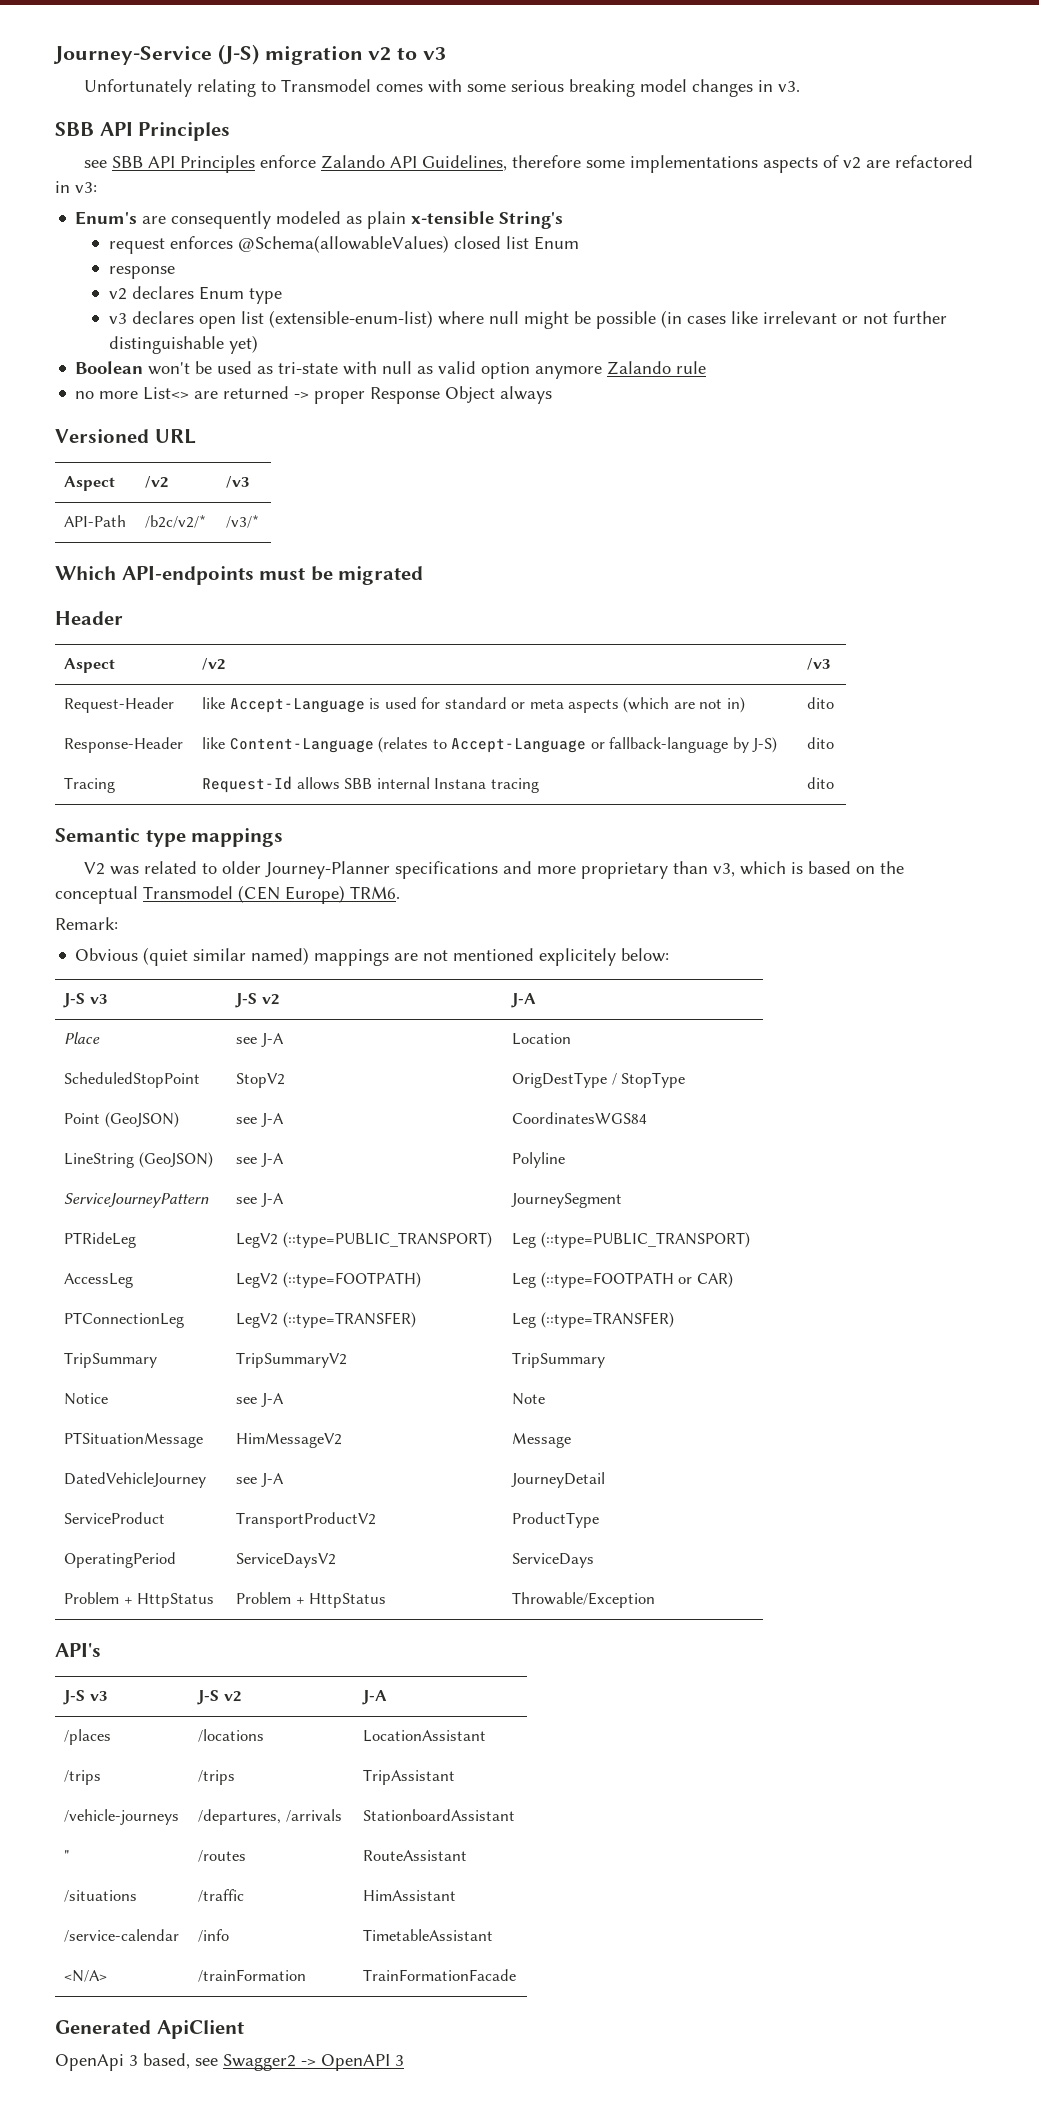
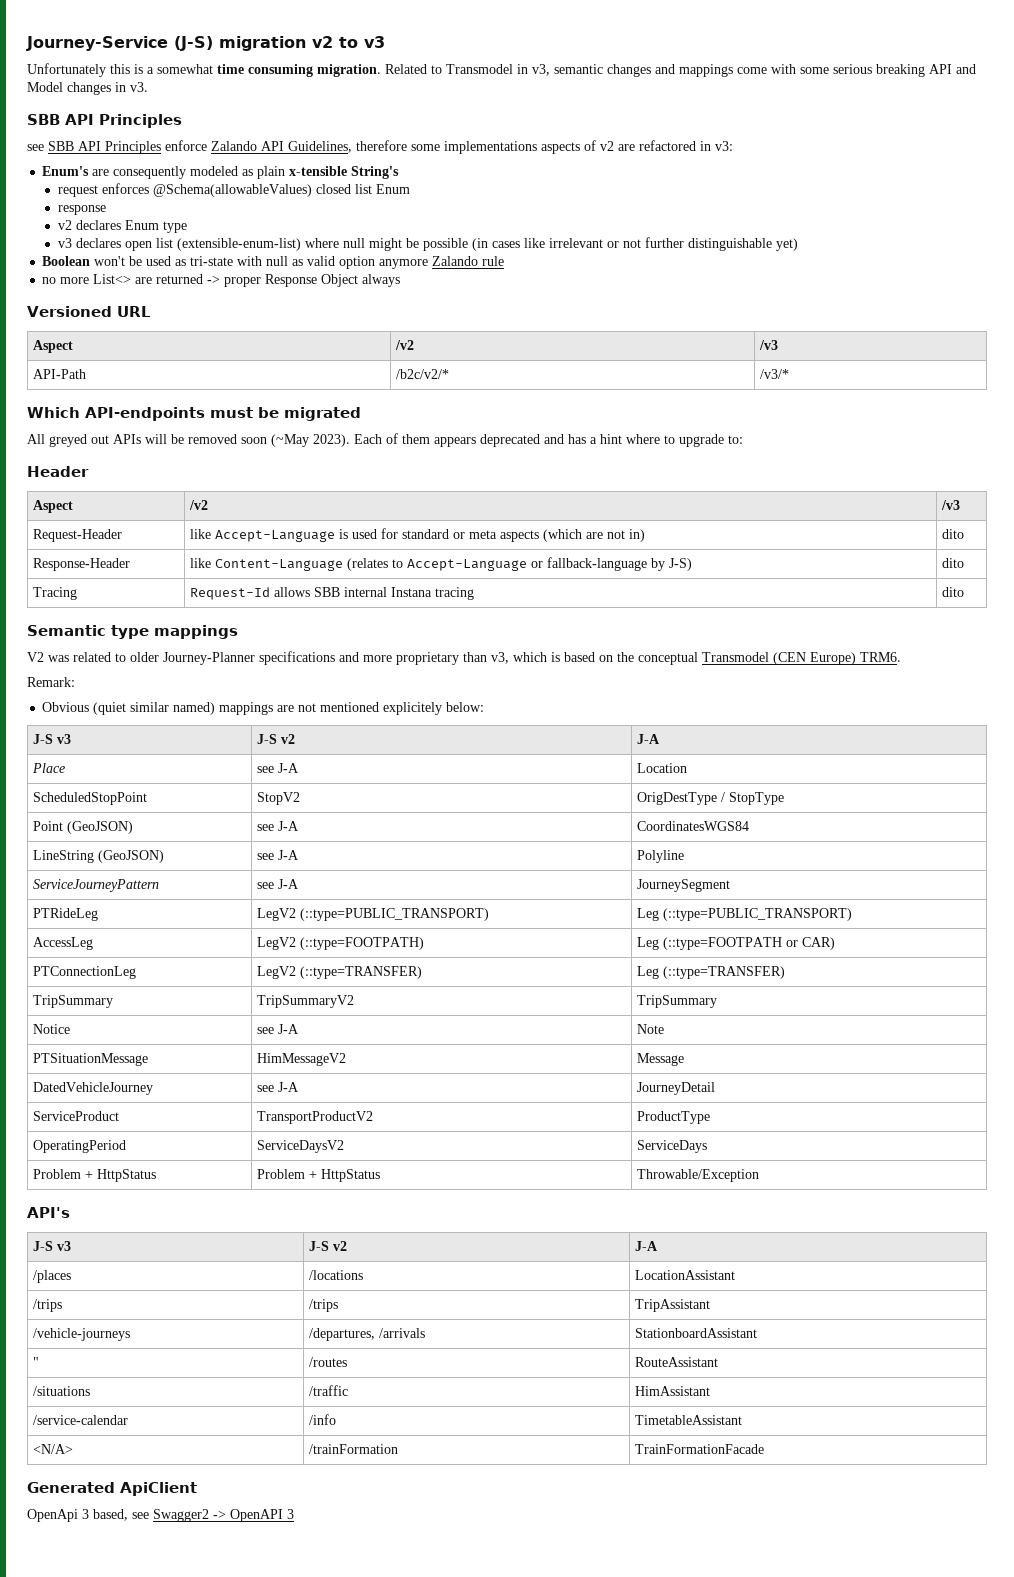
- Unfortunately relating to Transmodel comes with some serious breaking model changes in v3.
+ Unfortunately this is a somewhat time consuming migration. Related to Transmodel in v3, semantic changes and mappings come with some serious breaking API and Model changes in v3.
+ All greyed out APIs will be removed soon (~May 2023). Each of them appears deprecated and has a hint where to upgrade to:

